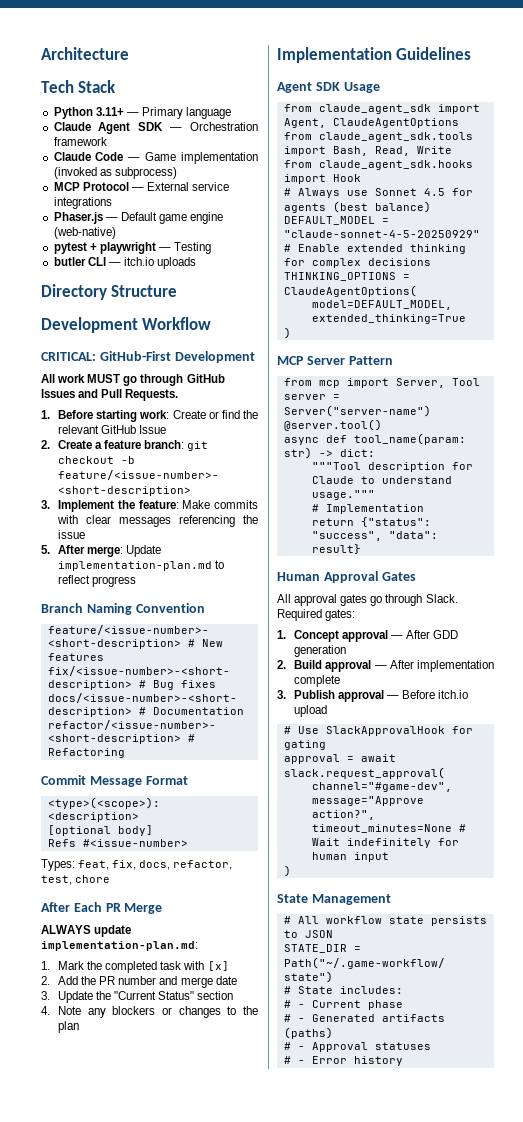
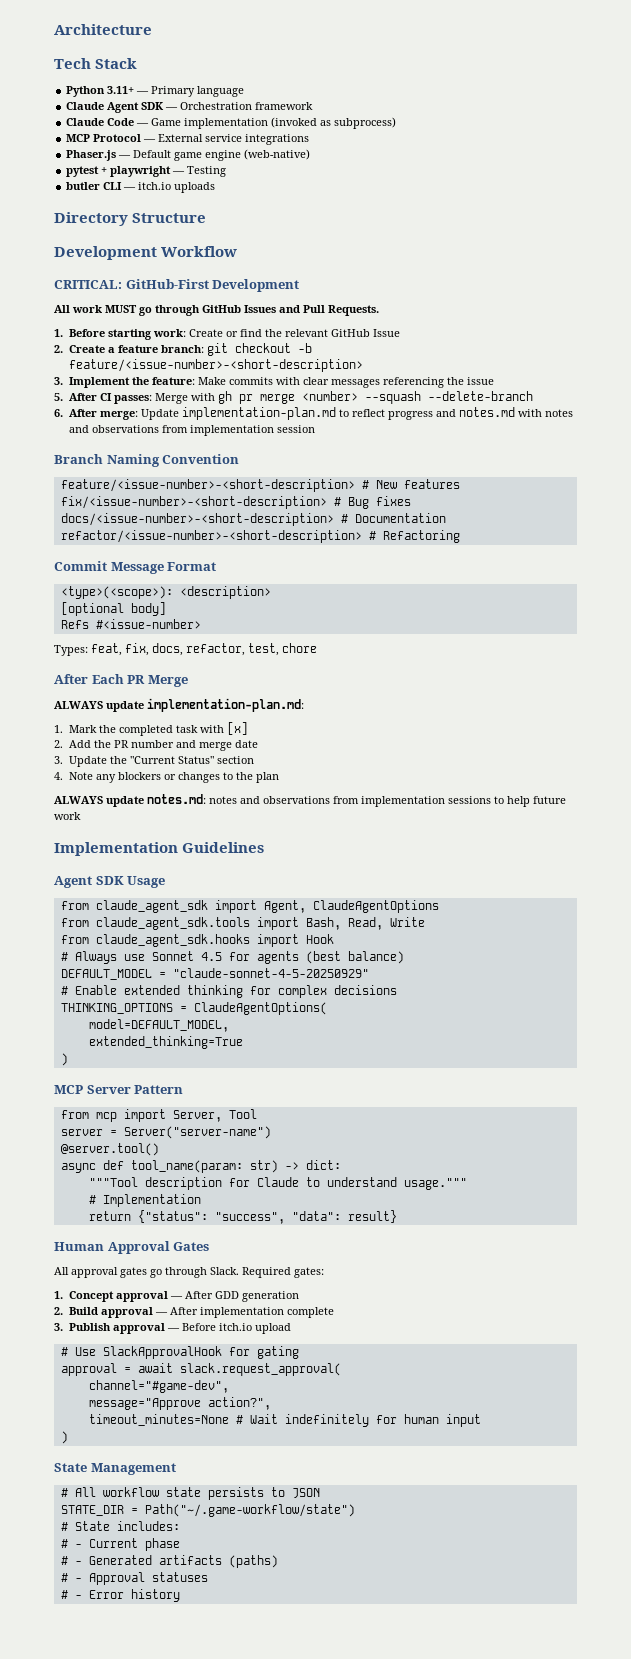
- 5. After merge: Update implementation-plan.md to reflect progress
+ 5. After CI passes: Merge with gh pr merge <number> --squash --delete-branch
+ 6. After merge: Update implementation-plan.md to reflect progress and notes.md with notes and observations from implementation session
+ ALWAYS update notes.md: notes and observations from implementation sessions to help future work

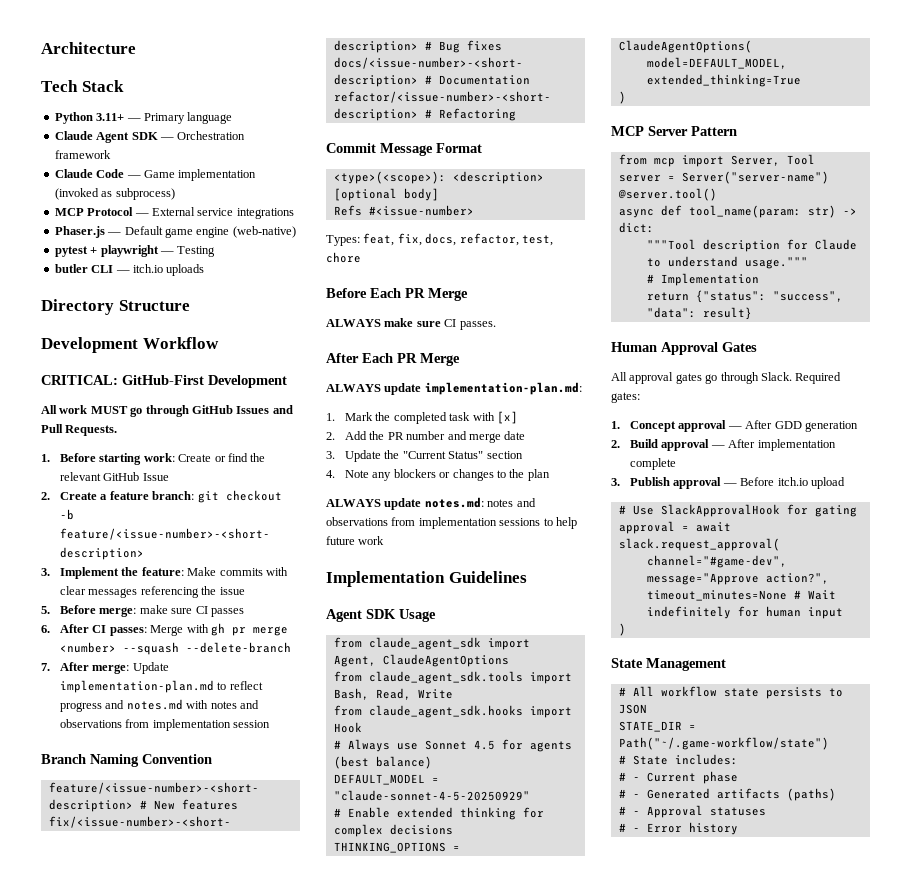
- 5. After CI passes: Merge with gh pr merge <number> --squash --delete-branch
+ 5. Before merge: make sure CI passes
+ 6. After CI passes: Merge with gh pr merge <number> --squash --delete-branch
- 6. After merge: Update implementation-plan.md to reflect progress and notes.md with notes and observations from implementation session
+ 7. After merge: Update implementation-plan.md to reflect progress and notes.md with notes and observations from implementation session
+ Before Each PR Merge
+ ALWAYS make sure CI passes.

